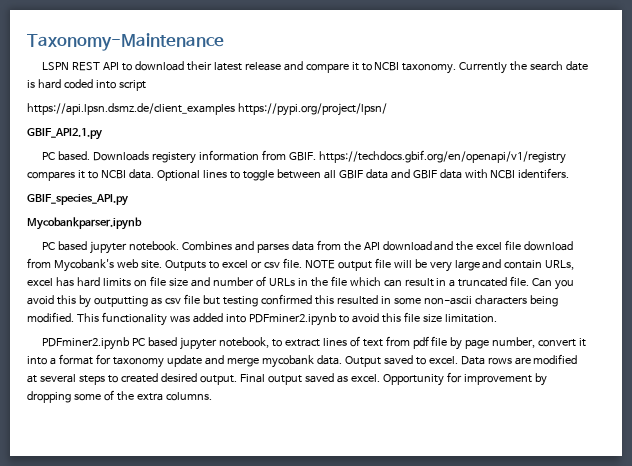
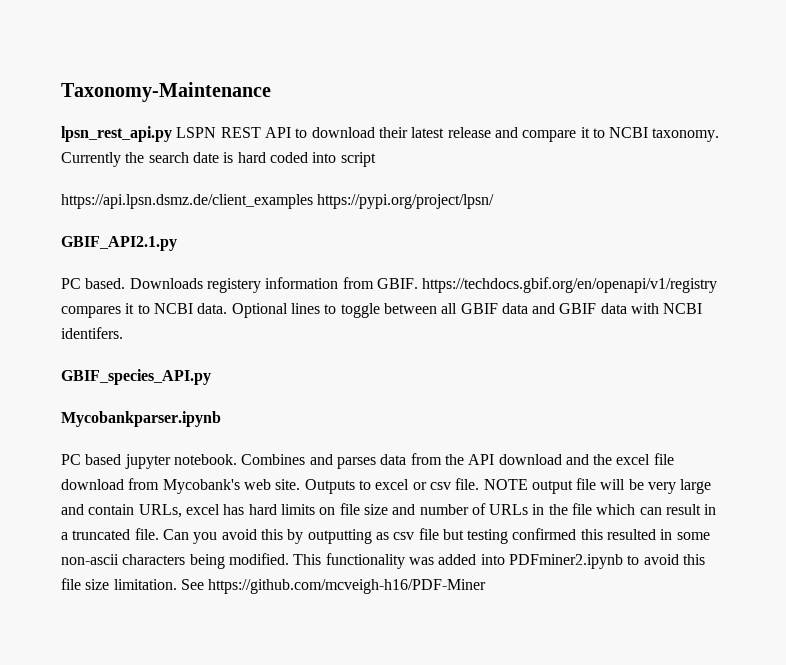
- LSPN REST API to download their latest release and compare it to NCBI taxonomy.
+ lpsn_rest_api.py LSPN REST API to download their latest release and compare it to NCBI taxonomy.
- This functionality was added into PDFminer2.ipynb to avoid this file size limitation.
- PDFminer2.ipynb PC based jupyter notebook, to extract lines of text from pdf file by page number, convert it into a format for taxonomy update and merge mycobank data. Output saved to excel. Data rows are modified at several steps to created desired output. Final output saved as excel. Opportunity for improvement by dropping some of the extra columns.
+ This functionality was added into PDFminer2.ipynb to avoid this file size limitation. See https://github.com/mcveigh-h16/PDF-Miner

